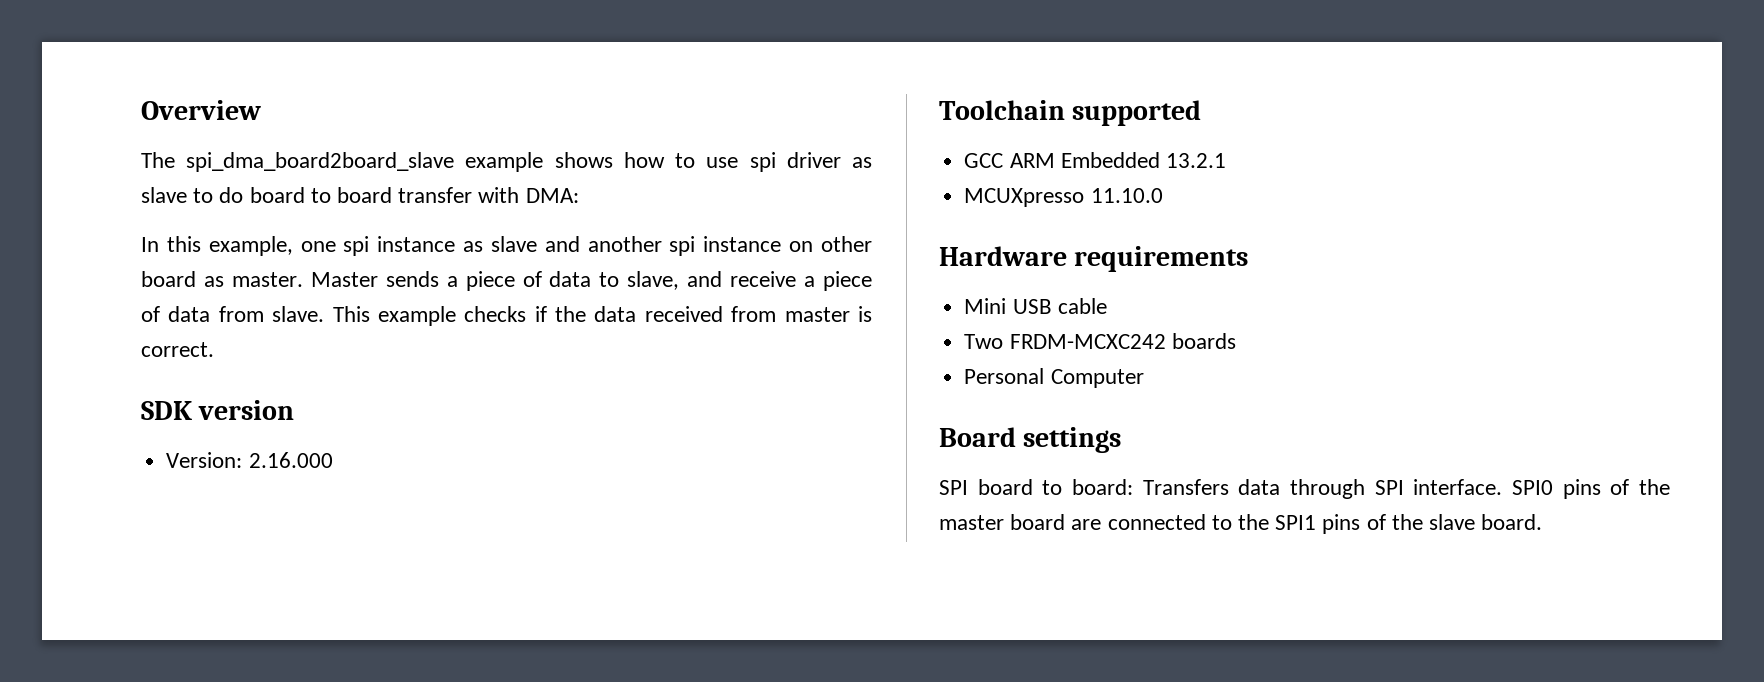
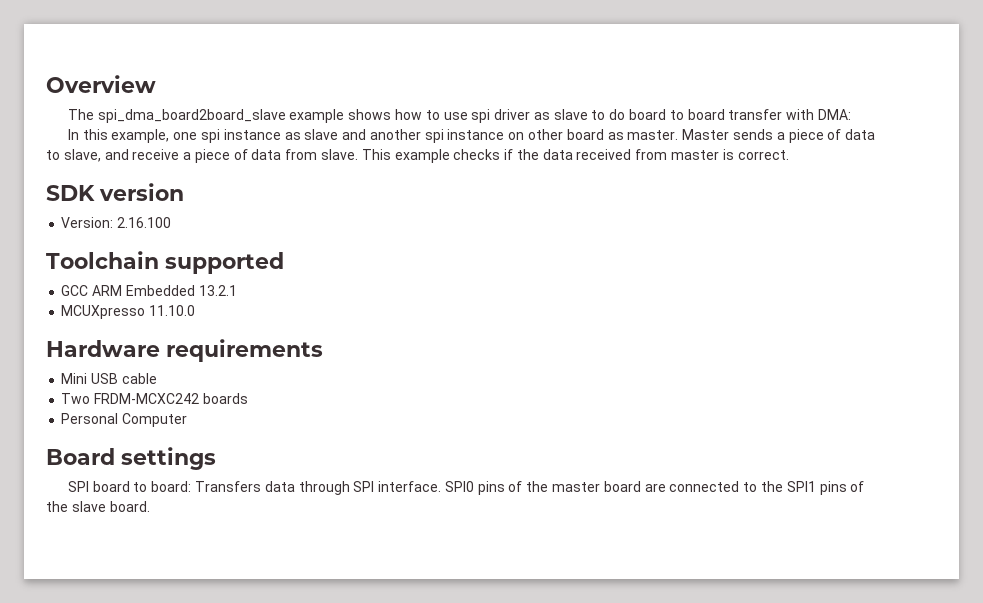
- Version: 2.16.000
+ Version: 2.16.100

